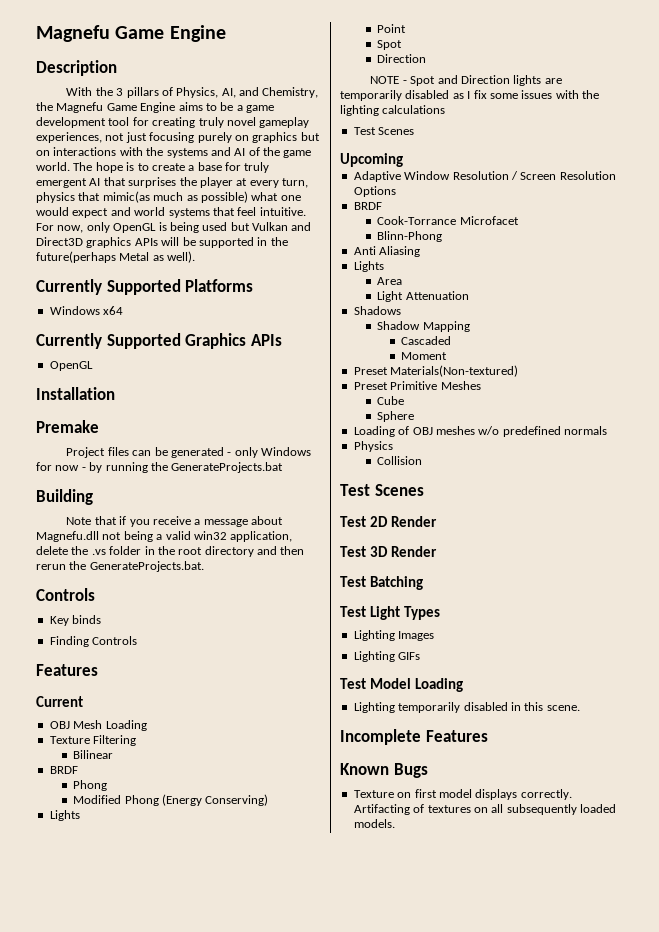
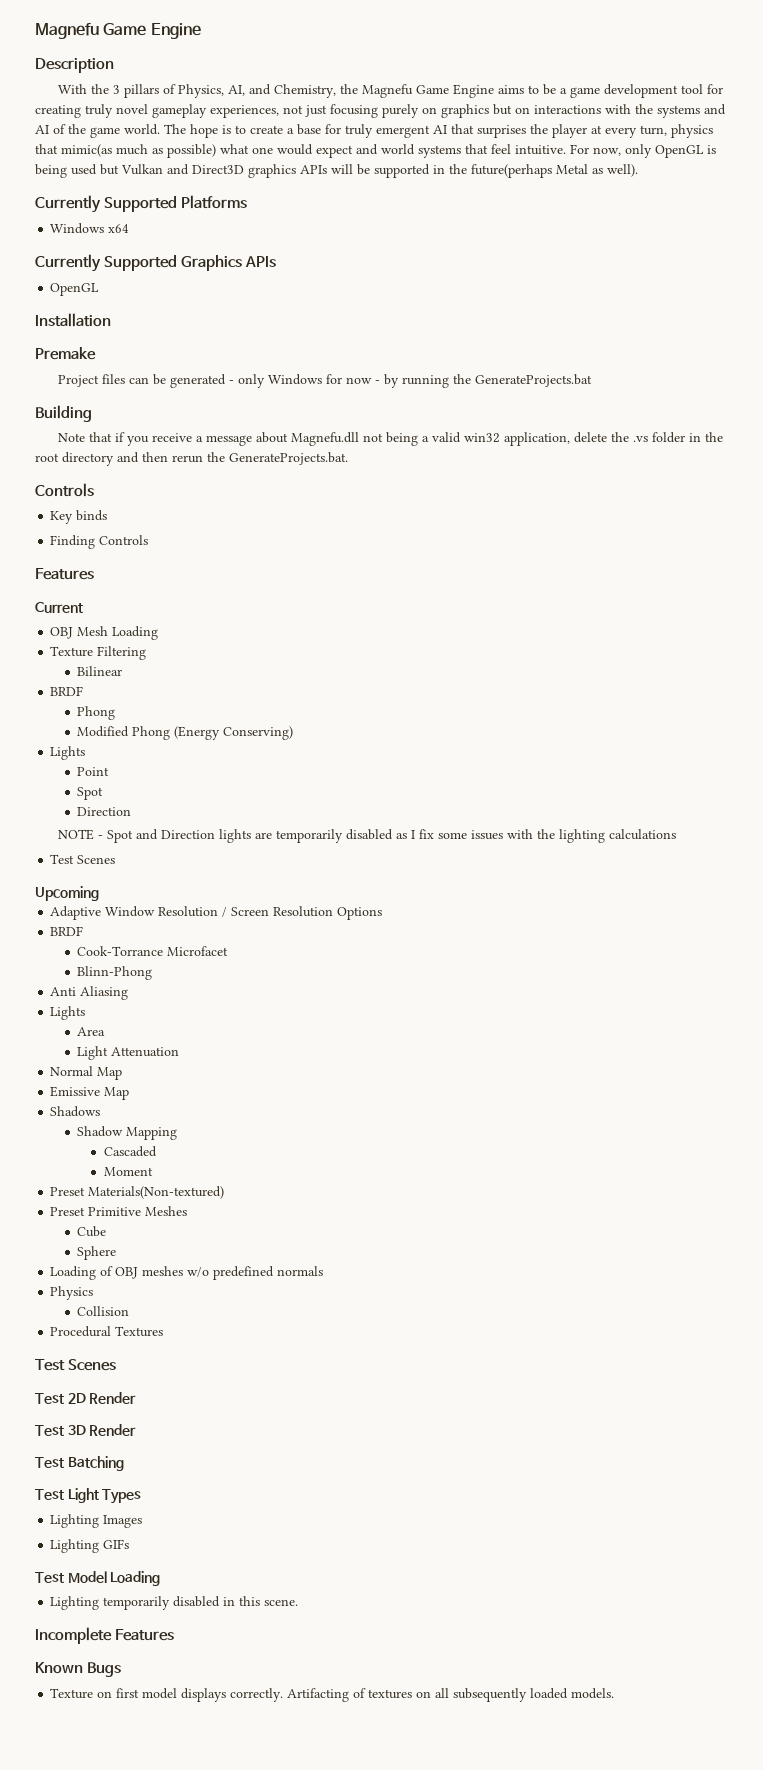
+ Normal Map
+ Emissive Map
+ Procedural Textures

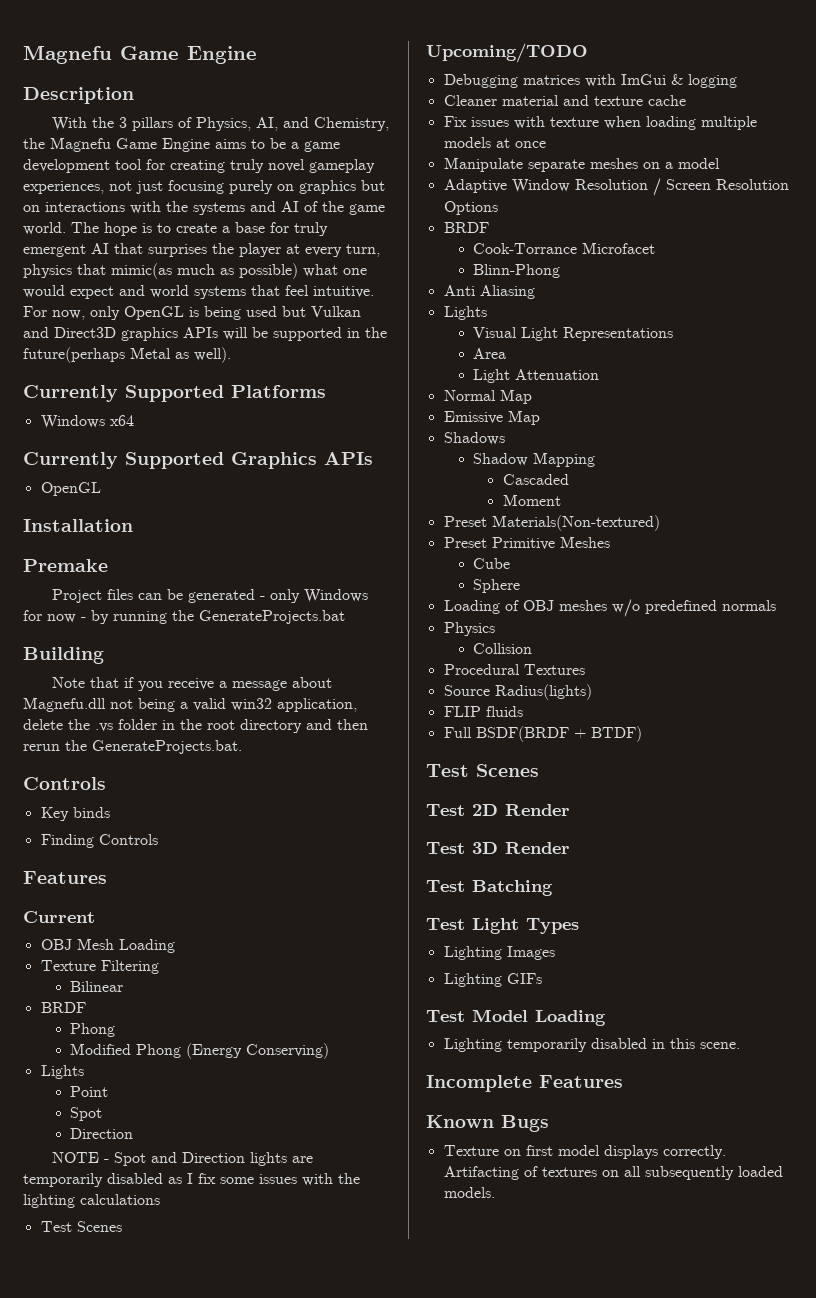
- Upcoming
+ Upcoming/TODO
+ Debugging matrices with ImGui & logging
+ Cleaner material and texture cache
+ Fix issues with texture when loading multiple models at once
+ Manipulate separate meshes on a model
+ Visual Light Representations
+ Source Radius(lights)
+ FLIP fluids
+ Full BSDF(BRDF + BTDF)

